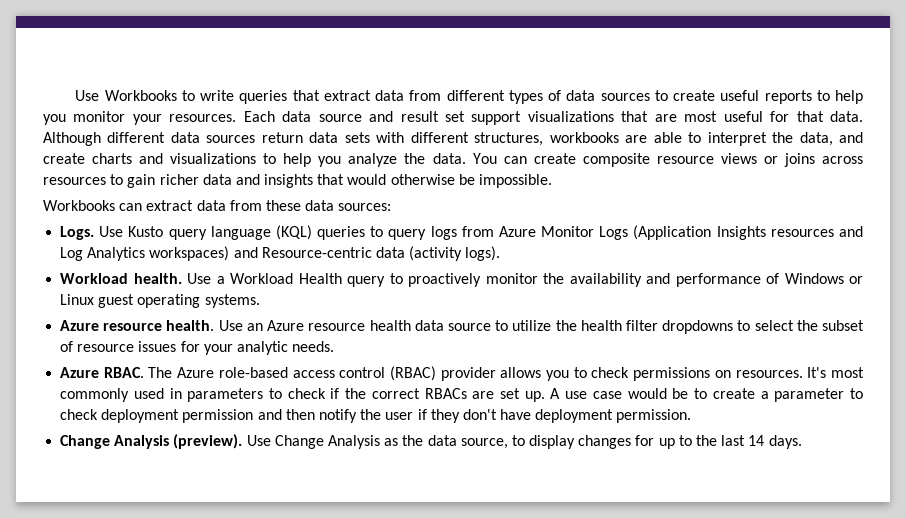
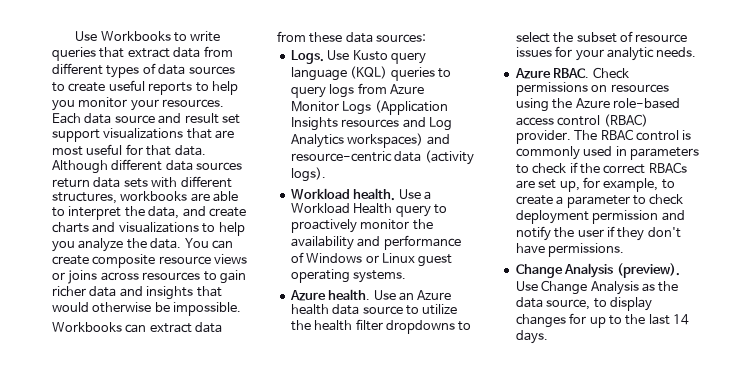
- Use Kusto query language (KQL) queries to query logs from Azure Monitor Logs (Application Insights resources and Log Analytics workspaces) and Resource-centric data (activity logs).
+ Use Kusto query language (KQL) queries to query logs from Azure Monitor Logs (Application Insights resources and Log Analytics workspaces) and resource-centric data (activity logs).
- Azure resource health.
+ Azure health.
- Use an Azure resource health data source to utilize the health filter dropdowns to select the subset of resource issues for your analytic needs.
+ Use an Azure health data source to utilize the health filter dropdowns to select the subset of resource issues for your analytic needs.
- The Azure role-based access control (RBAC) provider allows you to check permissions on resources. It's most commonly used in parameters to check if the correct RBACs are set up. A use case would be to create a parameter to check deployment permission and then notify the user if they don't have deployment permission.
+ Check permissions on resources using the Azure role-based access control (RBAC) provider. The RBAC control is commonly used in parameters to check if the correct RBACs are set up, for example, to create a parameter to check deployment permission and notify the user if they don't have permissions.

